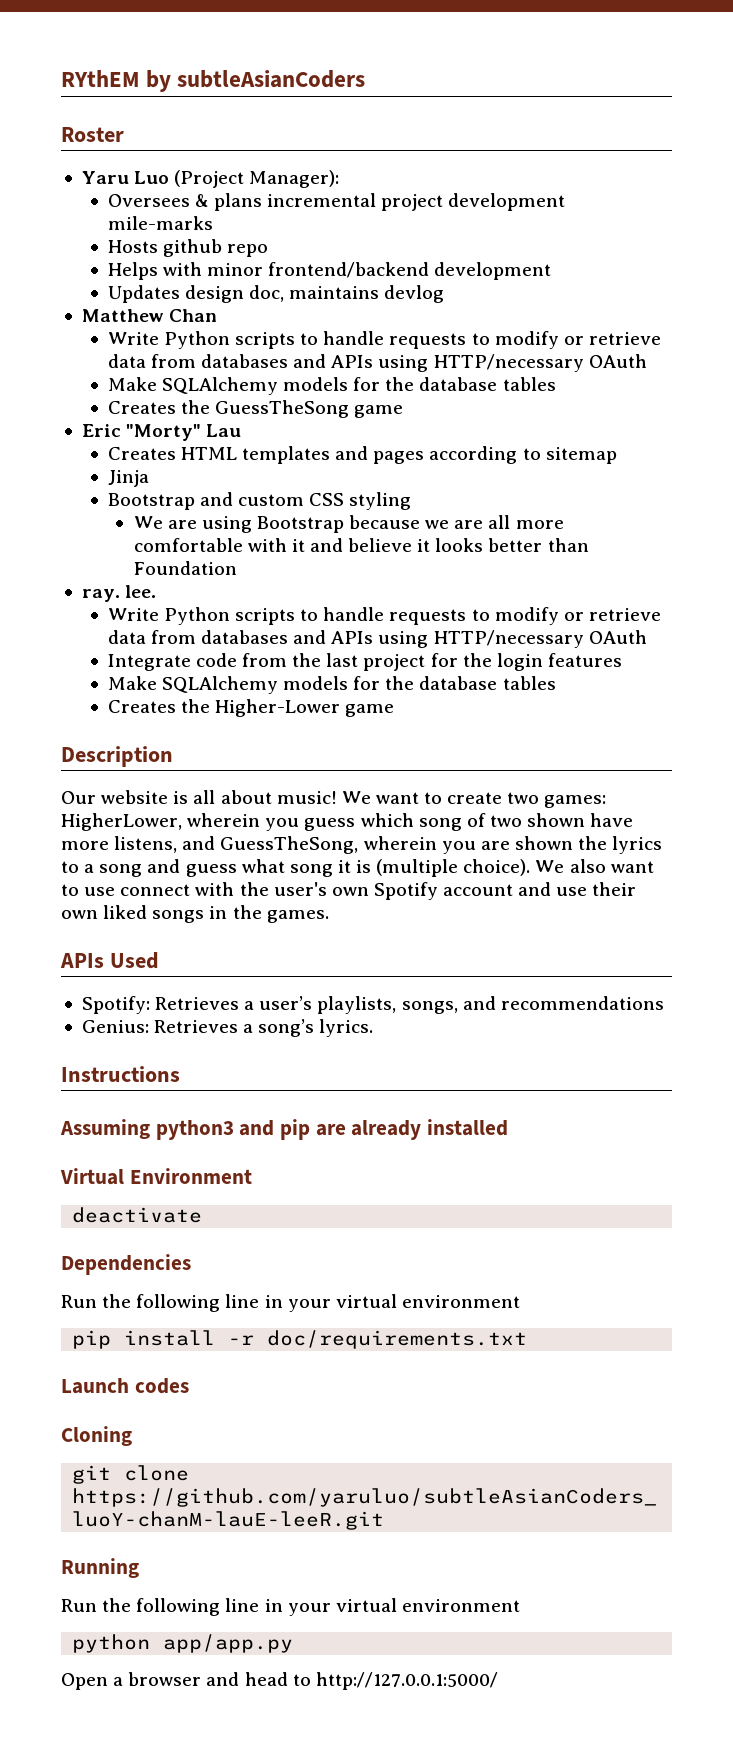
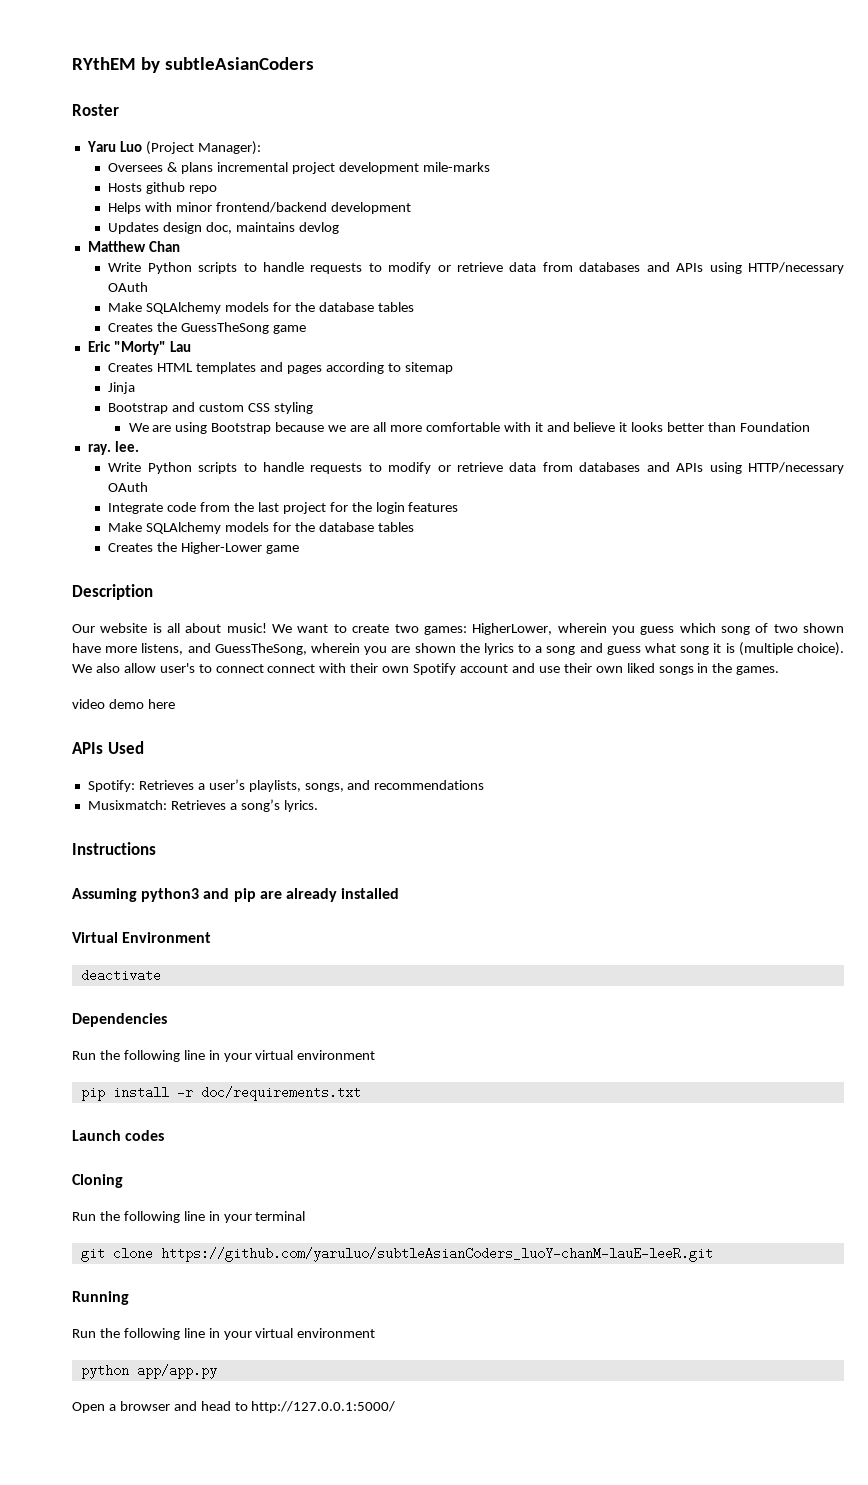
- We also want to use connect with the user's own Spotify account and use their own liked songs in the games.
+ We also allow user's to connect connect with their own Spotify account and use their own liked songs in the games.
+ video demo here
- Genius: Retrieves a song’s lyrics.
+ Musixmatch: Retrieves a song’s lyrics.
+ Run the following line in your terminal

